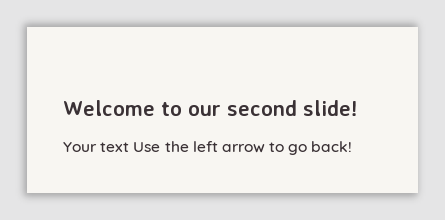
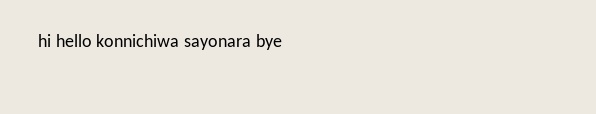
- Welcome to our second slide!
- Your text Use the left arrow to go back!
+ hi hello konnichiwa sayonara bye

